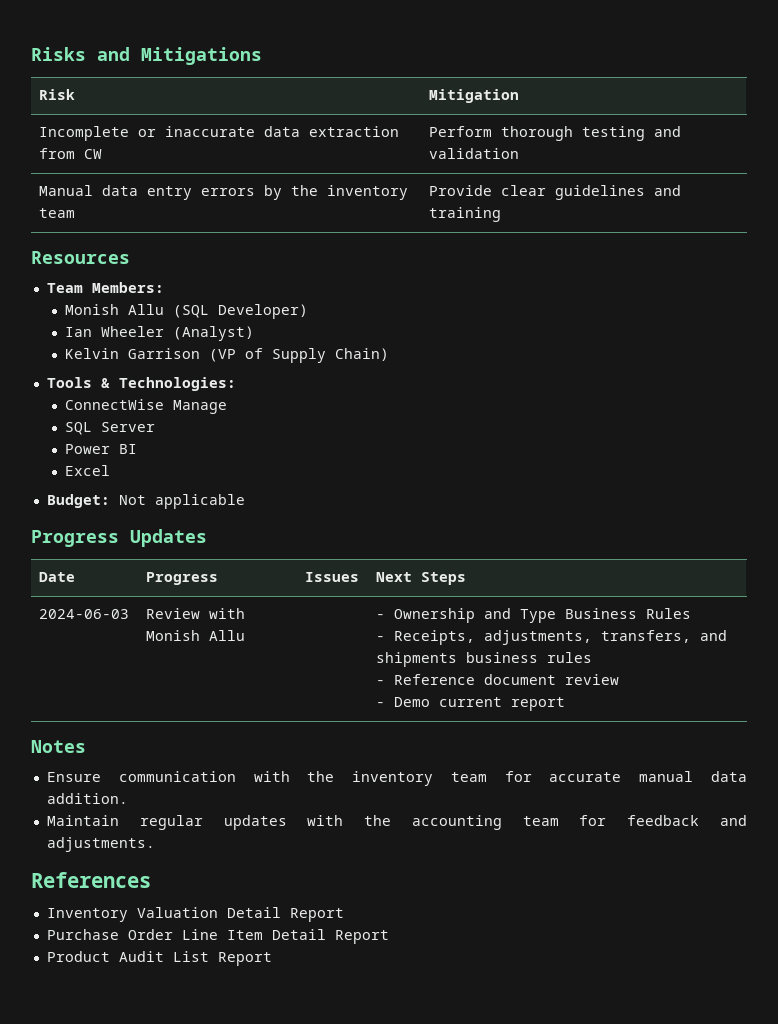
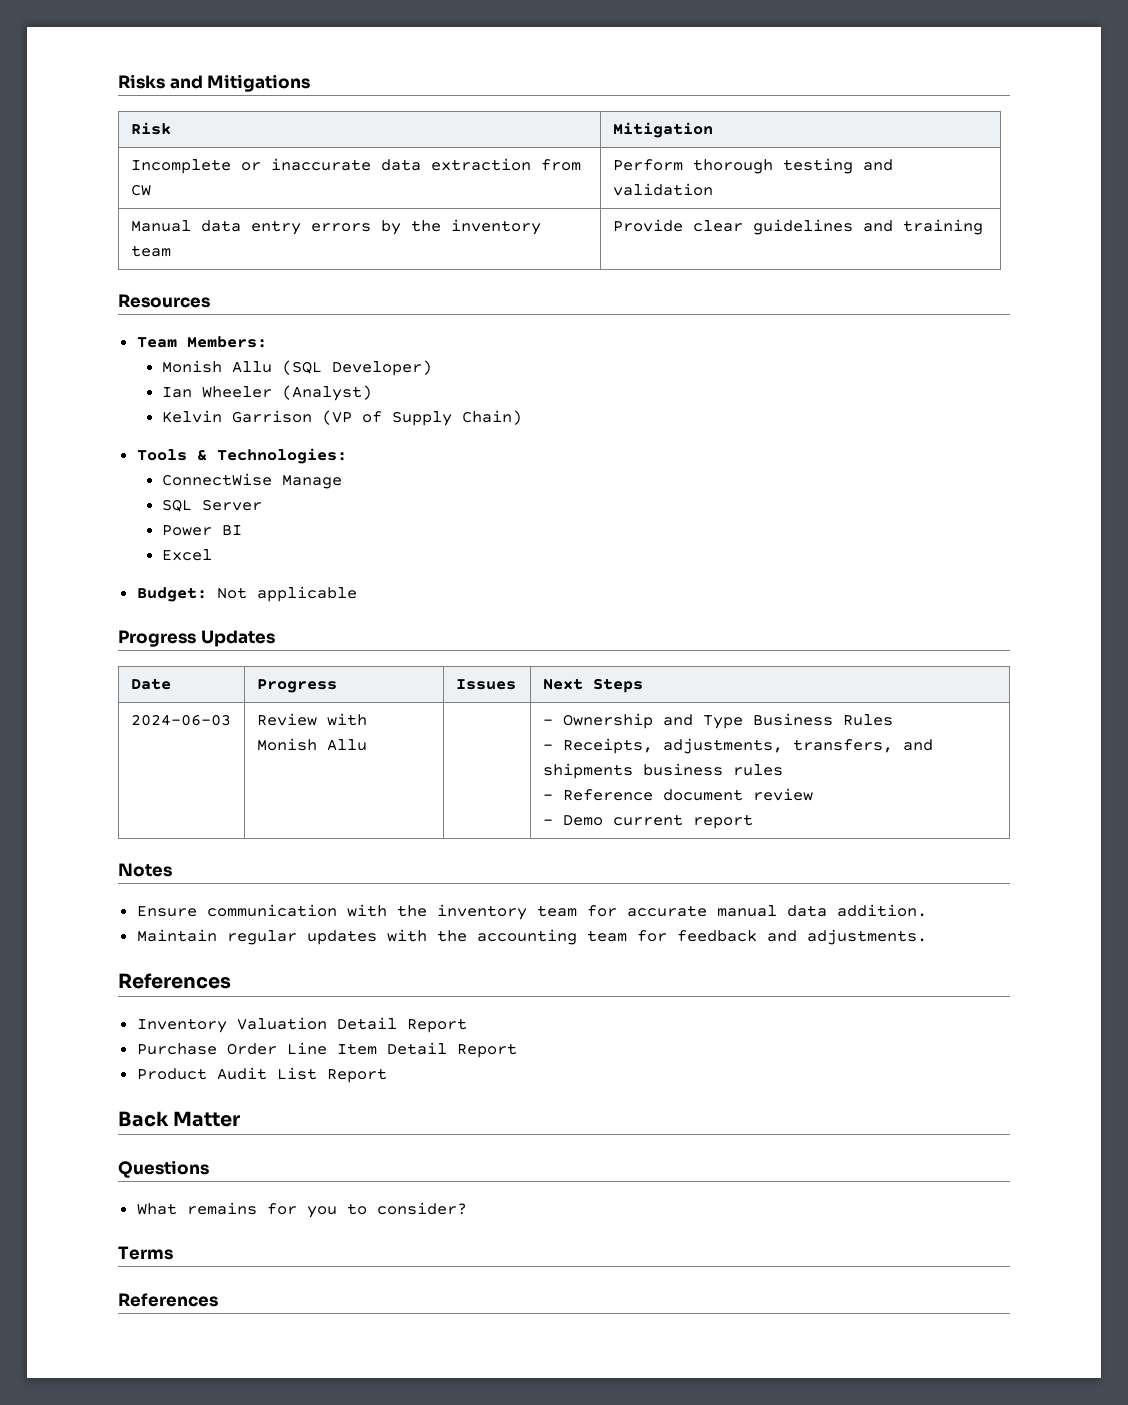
+ Back Matter
+ Questions
+ What remains for you to consider?
+ Terms
+ References

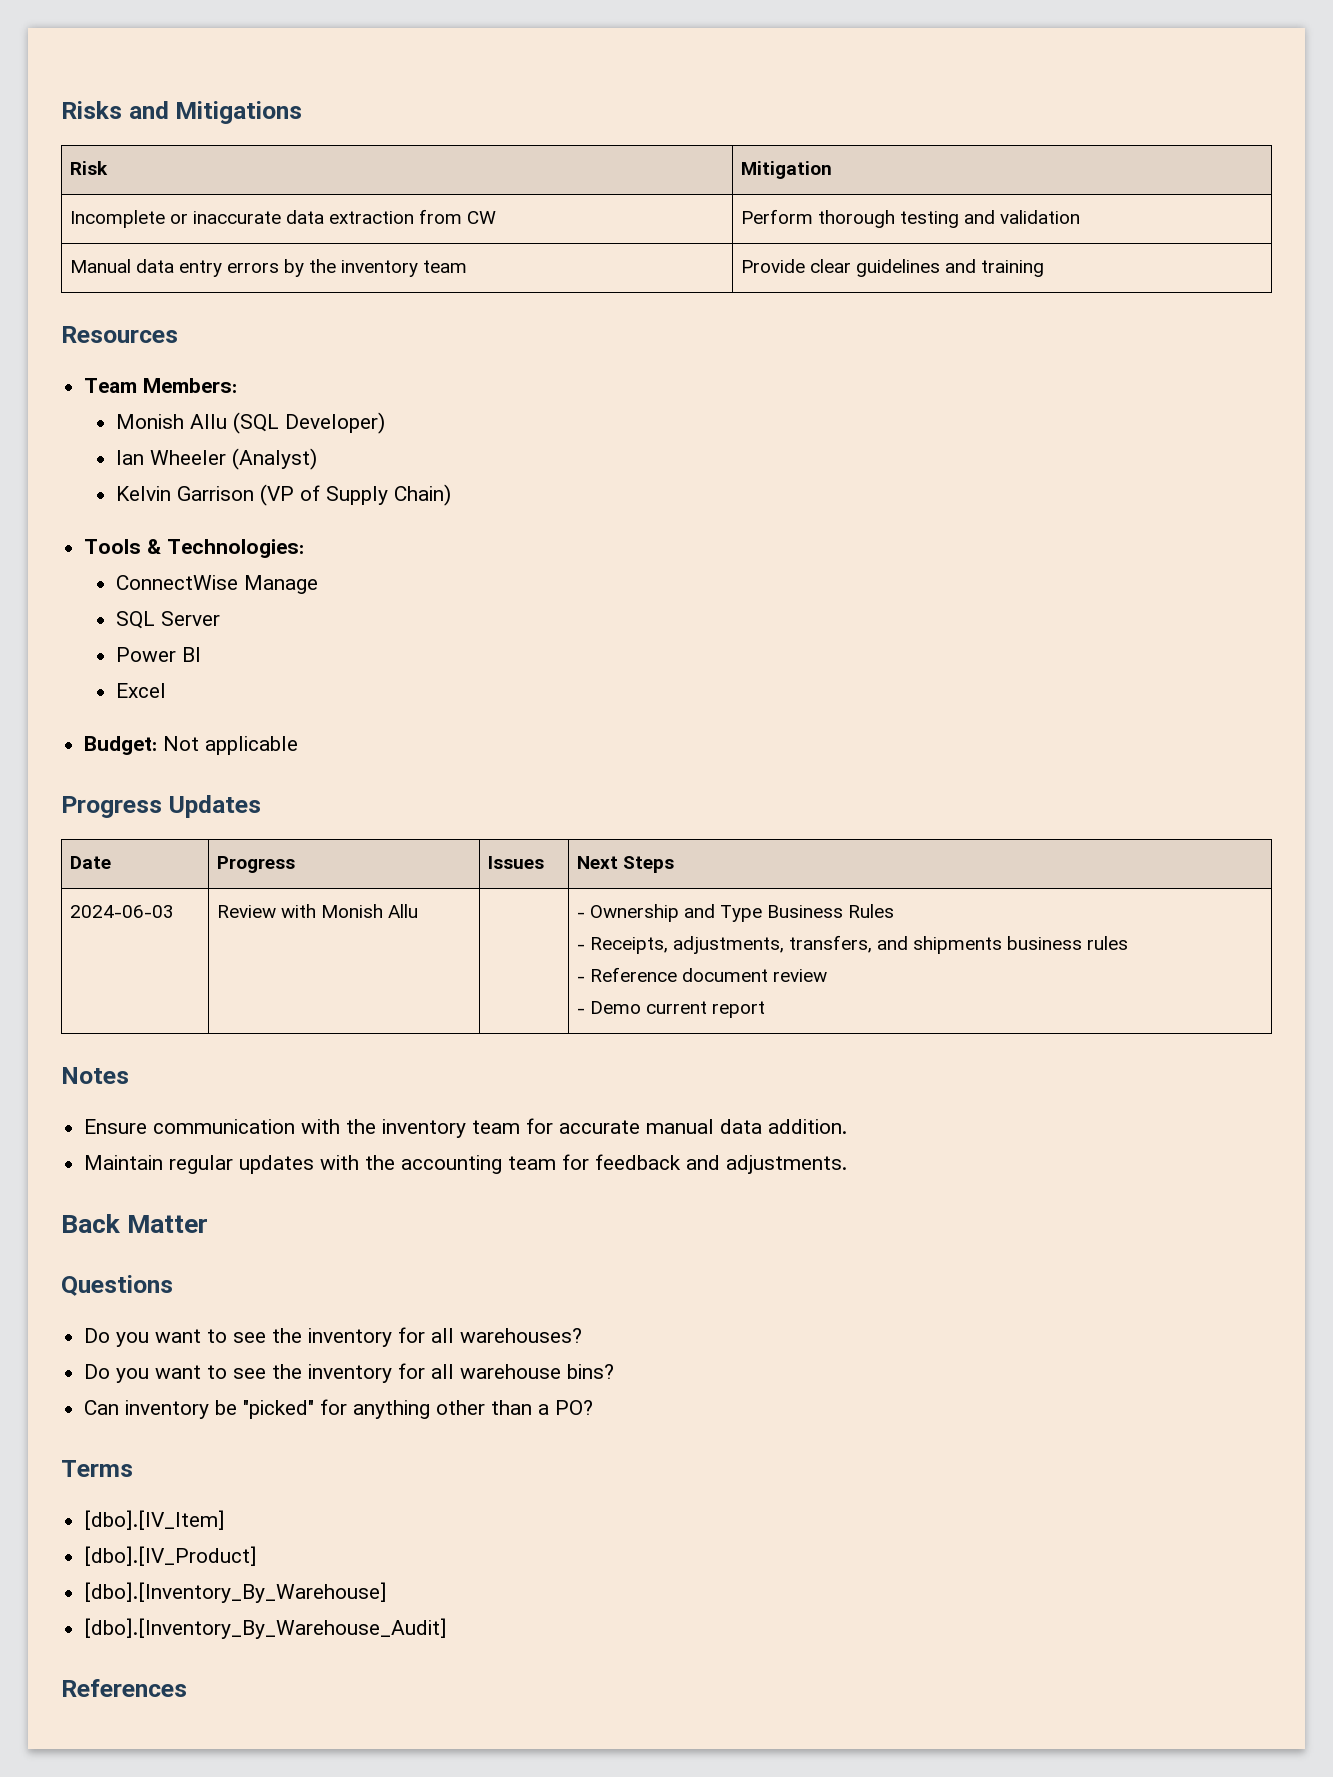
  Maintain regular updates with the accounting team for feedback and adjustments.
- References
- Inventory Valuation Detail Report
- Purchase Order Line Item Detail Report
- Product Audit List Report
  Back Matter
  Questions
- What remains for you to consider?
+ Do you want to see the inventory for all warehouses?
+ Do you want to see the inventory for all warehouse bins?
+ Can inventory be "picked" for anything other than a PO?
  Terms
+ [dbo].[IV_Item]
+ [dbo].[IV_Product]
+ [dbo].[Inventory_By_Warehouse]
+ [dbo].[Inventory_By_Warehouse_Audit]

